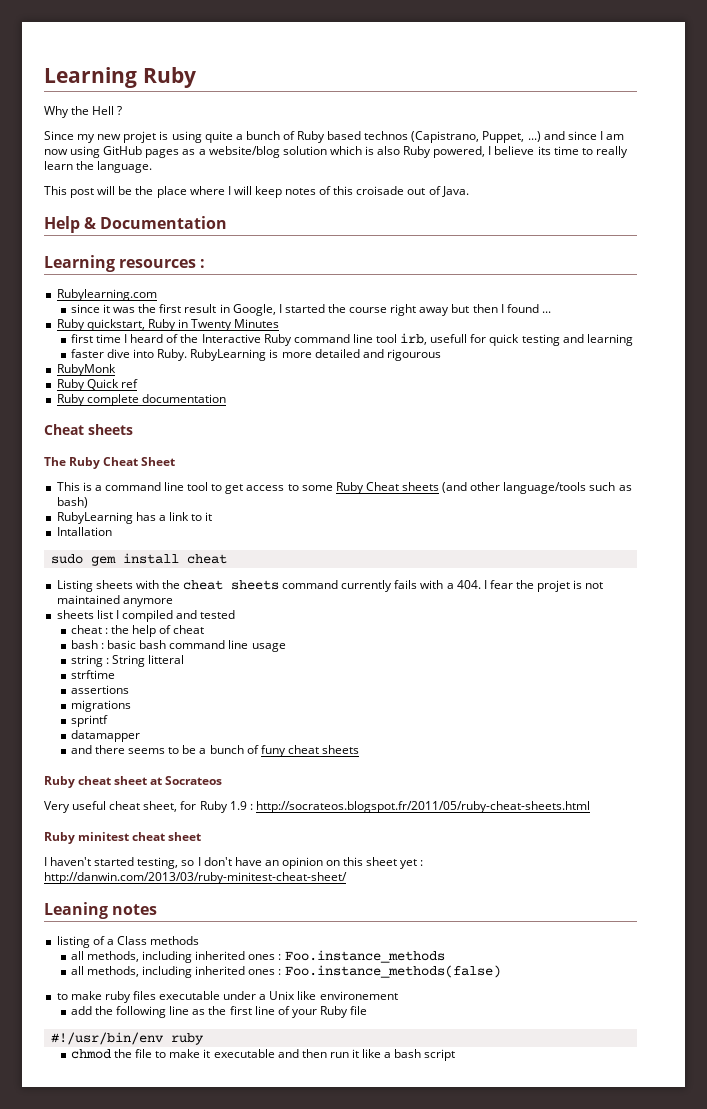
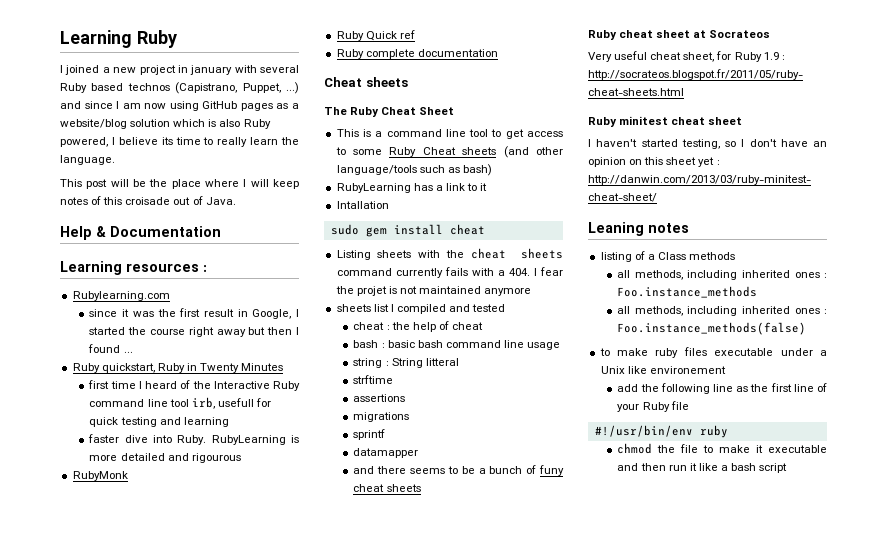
- Why the Hell ?
- Since my new projet is using quite a bunch of Ruby based technos (Capistrano, Puppet, ...) and since I am now using GitHub pages as a website/blog solution which is also Ruby powered, I believe its time to really learn the language.
+ I joined a new project in january with several Ruby based technos (Capistrano, Puppet, ...) and since I am now using GitHub pages as a website/blog solution which is also Ruby powered, I believe its time to really learn the language.

